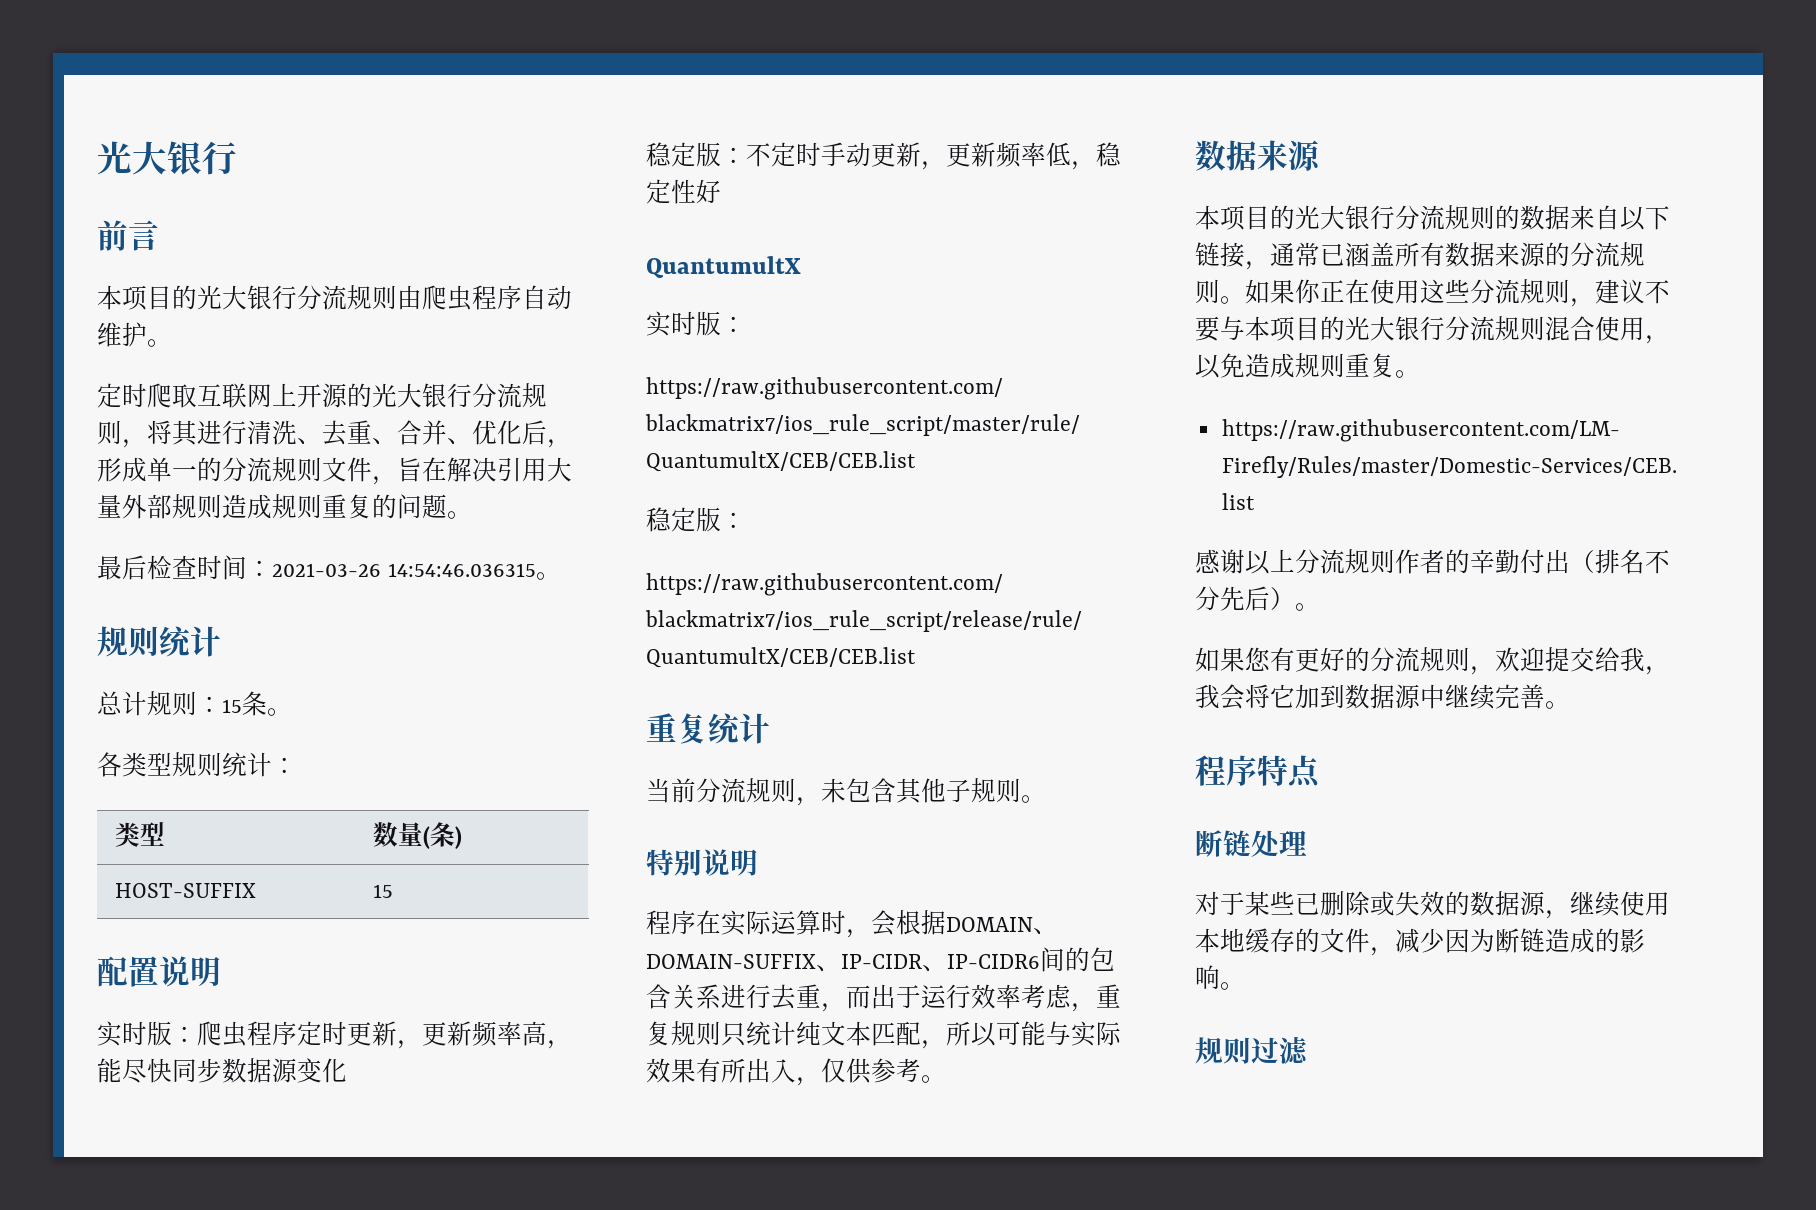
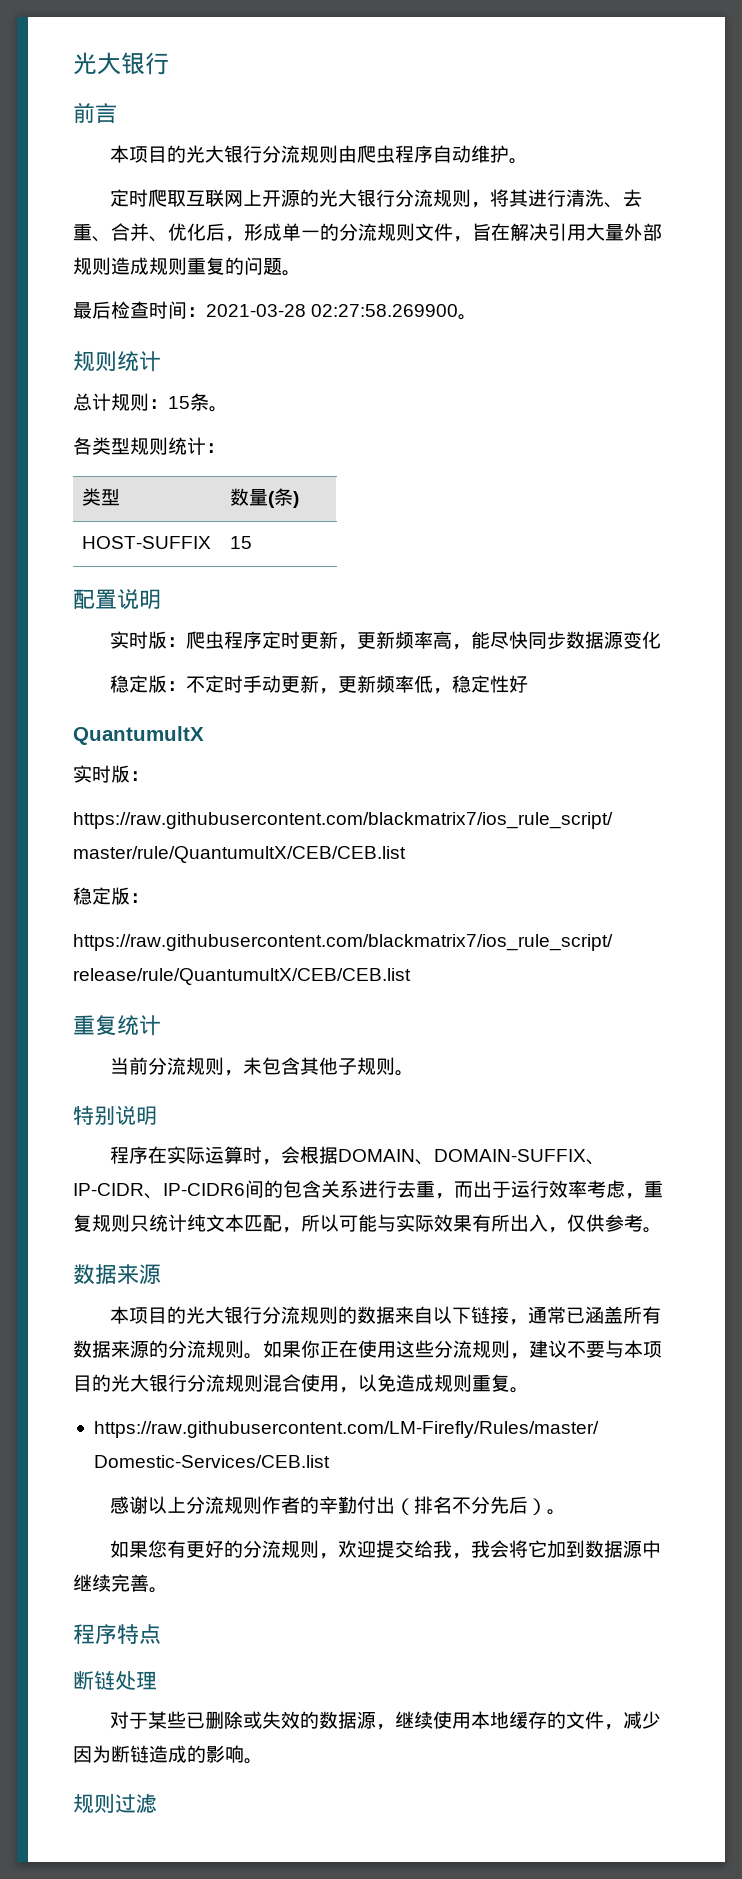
- 最后检查时间：2021-03-26 14:54:46.036315。
+ 最后检查时间：2021-03-28 02:27:58.269900。

